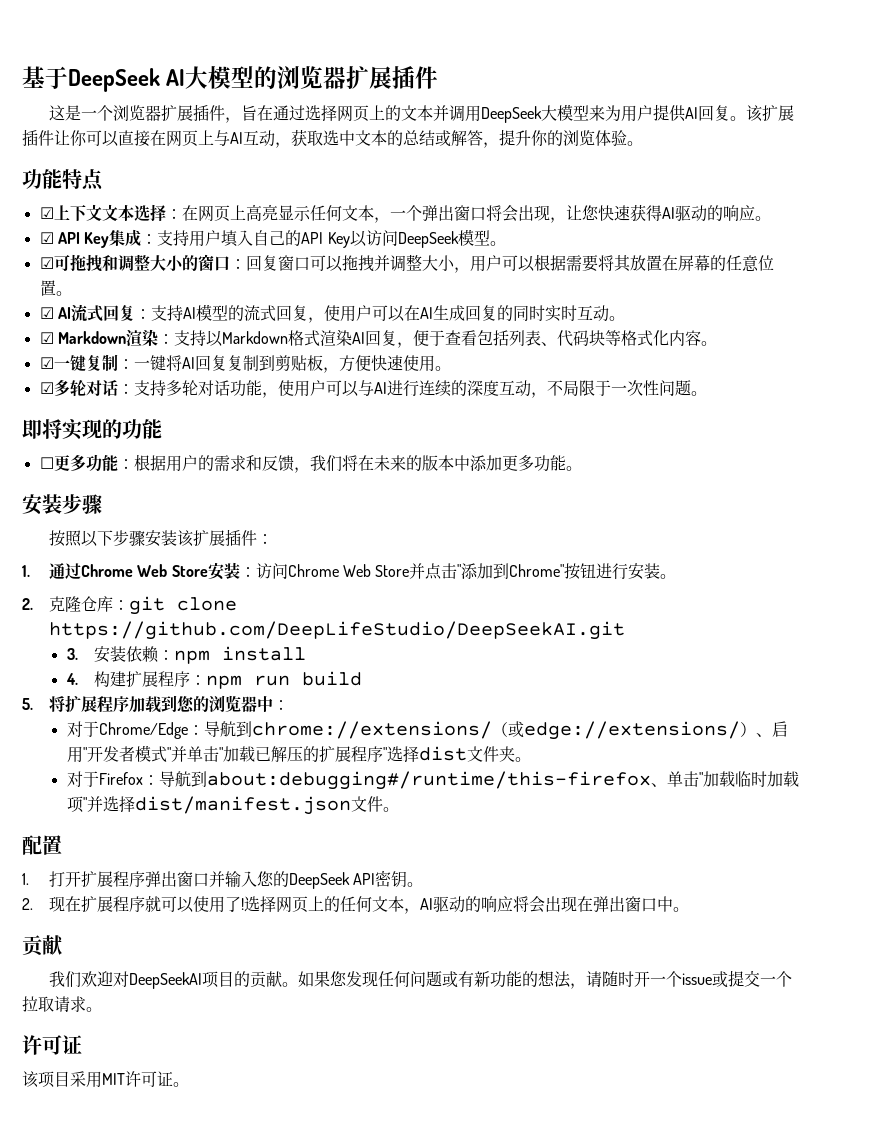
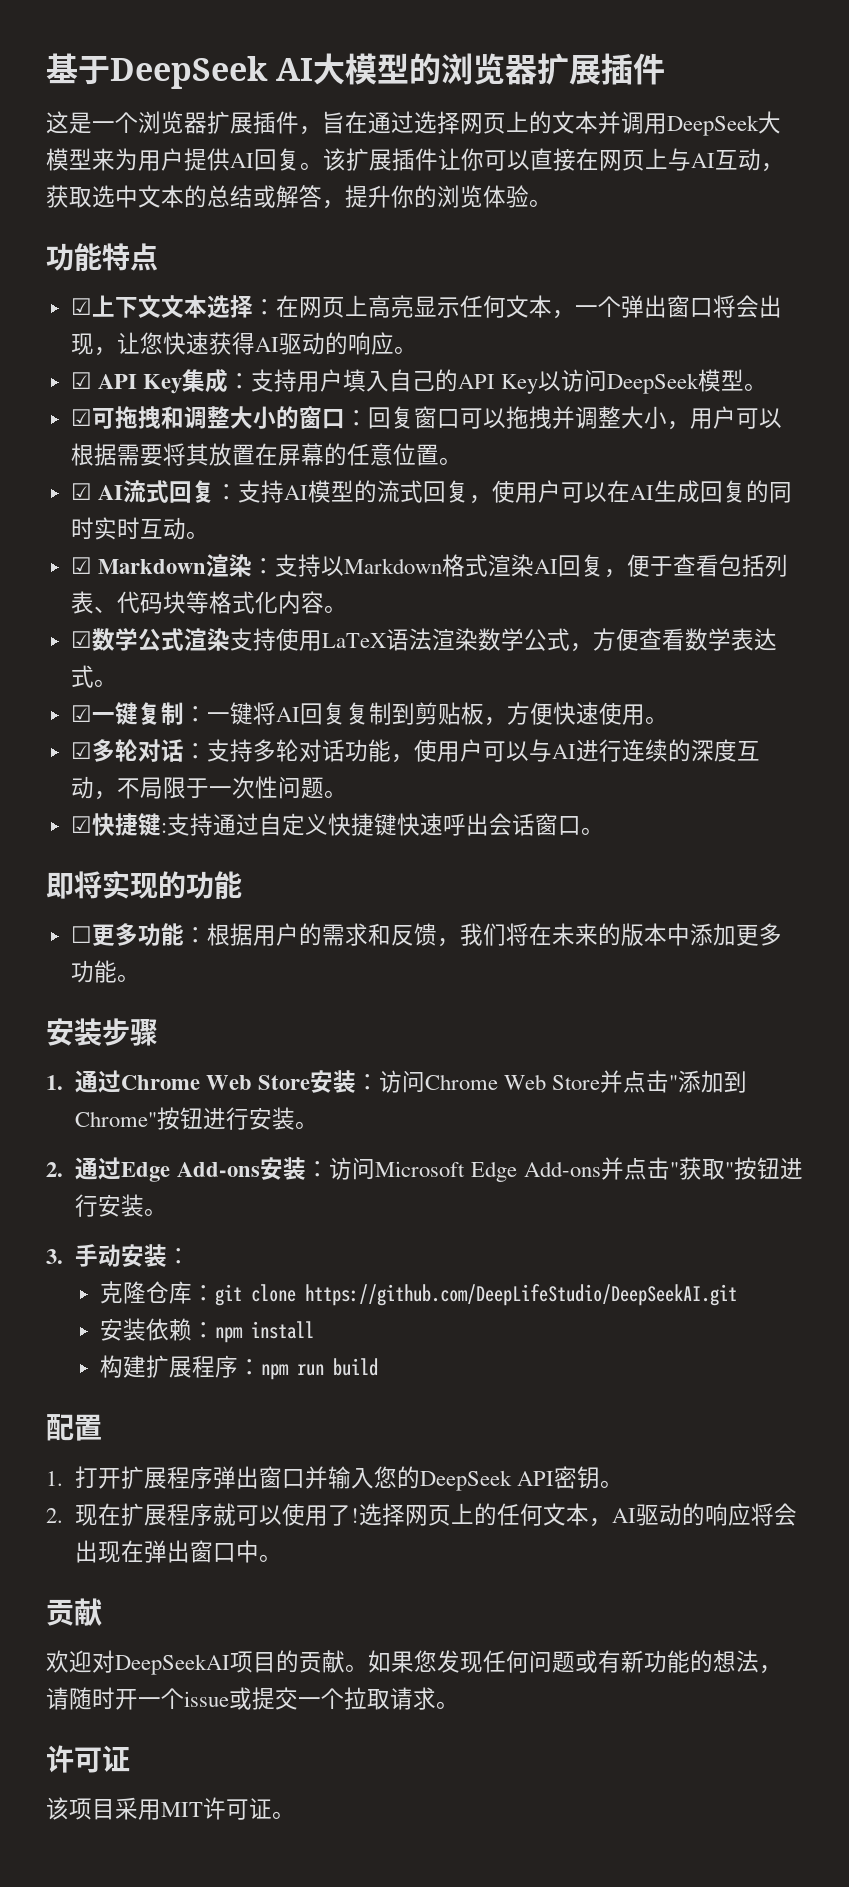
+ ☑数学公式渲染支持使用LaTeX语法渲染数学公式，方便查看数学表达式。
+ ☑快捷键:支持通过自定义快捷键快速呼出会话窗口。
- 按照以下步骤安装该扩展插件：
- 2.克隆仓库：git clone https://github.com/DeepLifeStudio/DeepSeekAI.git
+ 2.通过Edge Add-ons安装：访问Microsoft Edge Add-ons并点击"获取"按钮进行安装。
+ 3.手动安装：
+ 克隆仓库：git clone https://github.com/DeepLifeStudio/DeepSeekAI.git
- 3.安装依赖：npm install
+ 安装依赖：npm install
- 4.构建扩展程序：npm run build
+ 构建扩展程序：npm run build
- 5.将扩展程序加载到您的浏览器中：
- 对于Chrome/Edge：导航到chrome://extensions/（或edge://extensions/）、启用"开发者模式"并单击"加载已解压的扩展程序"选择dist文件夹。
- 对于Firefox：导航到about:debugging#/runtime/this-firefox、单击"加载临时加载项"并选择dist/manifest.json文件。
- 我们欢迎对DeepSeekAI项目的贡献。
+ 欢迎对DeepSeekAI项目的贡献。

